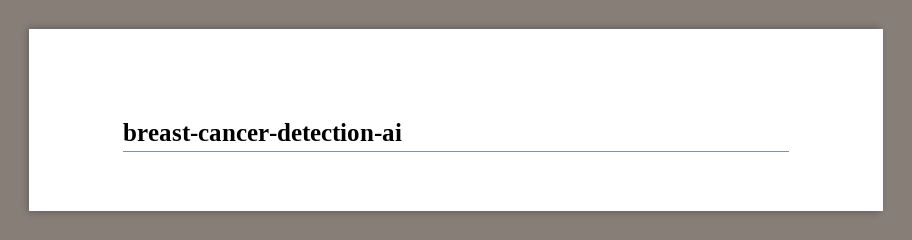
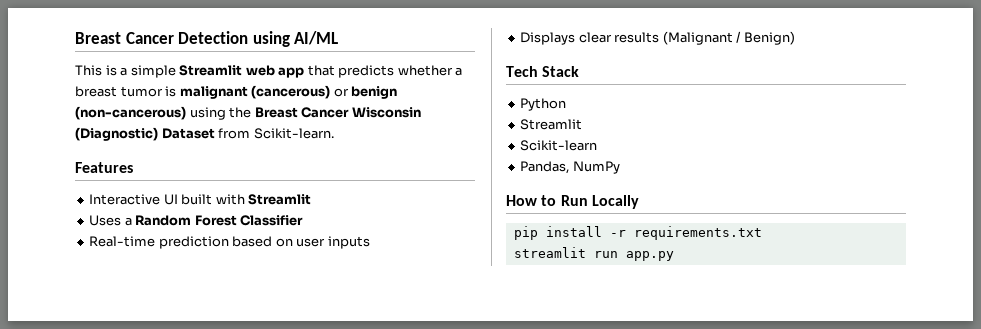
- breast-cancer-detection-ai
+ Breast Cancer Detection using AI/ML
+ This is a simple Streamlit web app that predicts whether a breast tumor is malignant (cancerous) or benign (non-cancerous) using the Breast Cancer Wisconsin (Diagnostic) Dataset from Scikit-learn.
+ Features
+ Interactive UI built with Streamlit
+ Uses a Random Forest Classifier
+ Real-time prediction based on user inputs
+ Displays clear results (Malignant / Benign)
+ Tech Stack
+ Python
+ Streamlit
+ Scikit-learn
+ Pandas, NumPy
+ How to Run Locally
+ pip install -r requirements.txt
+ streamlit run app.py

